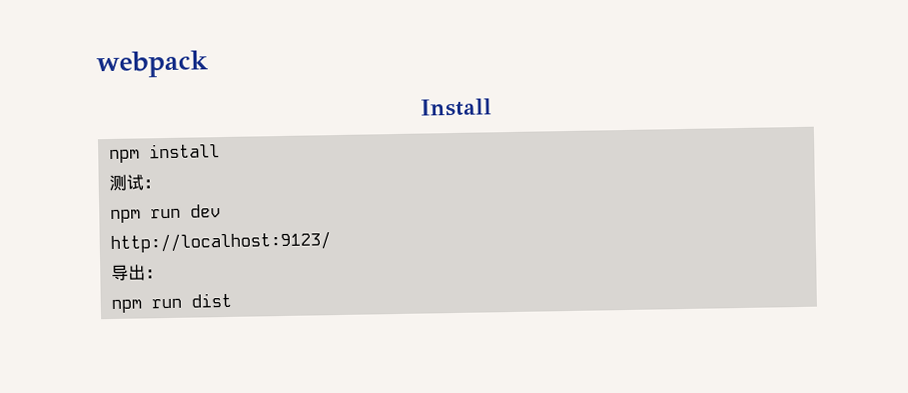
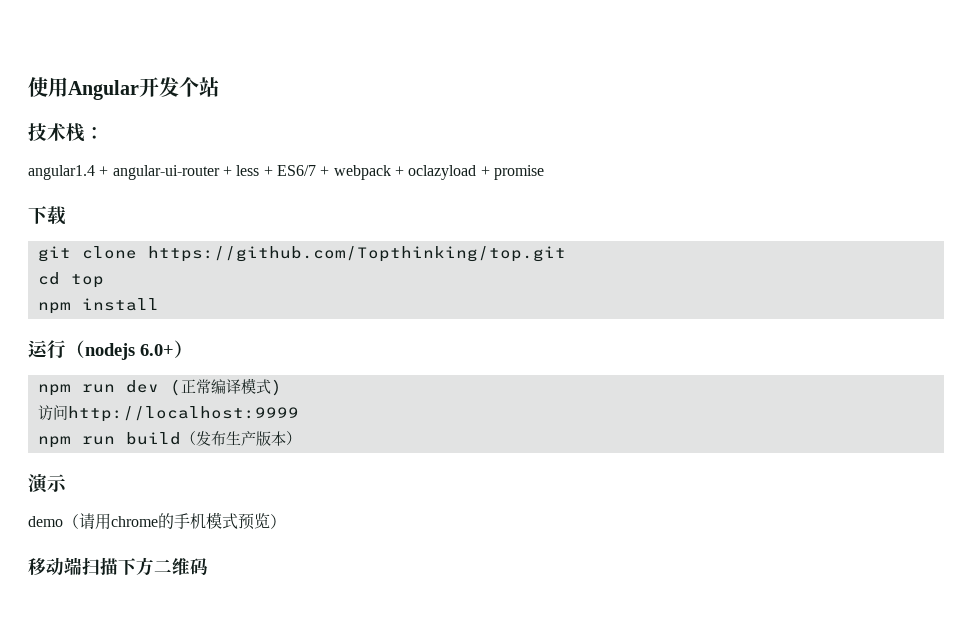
- webpack
- Install
+ 使用Angular开发个站
+ 技术栈：
+ angular1.4 + angular-ui-router + less + ES6/7 + webpack + oclazyload + promise
+ 下载
+ git clone https://github.com/Topthinking/top.git
+ cd top
  npm install
- 测试：
- npm run dev
- http://localhost:9123/
- 导出：
- npm run dist
+ 运行（nodejs 6.0+）
+ npm run dev (正常编译模式)
+ 访问http://localhost:9999
+ npm run build（发布生产版本）
+ 演示
+ demo（请用chrome的手机模式预览）
+ 移动端扫描下方二维码

